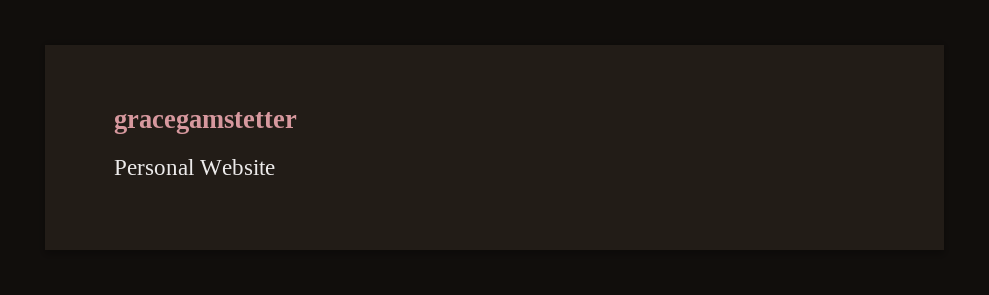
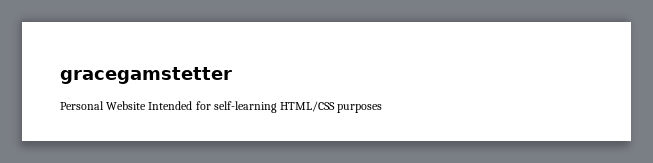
- Personal Website
+ Personal Website Intended for self-learning HTML/CSS purposes

